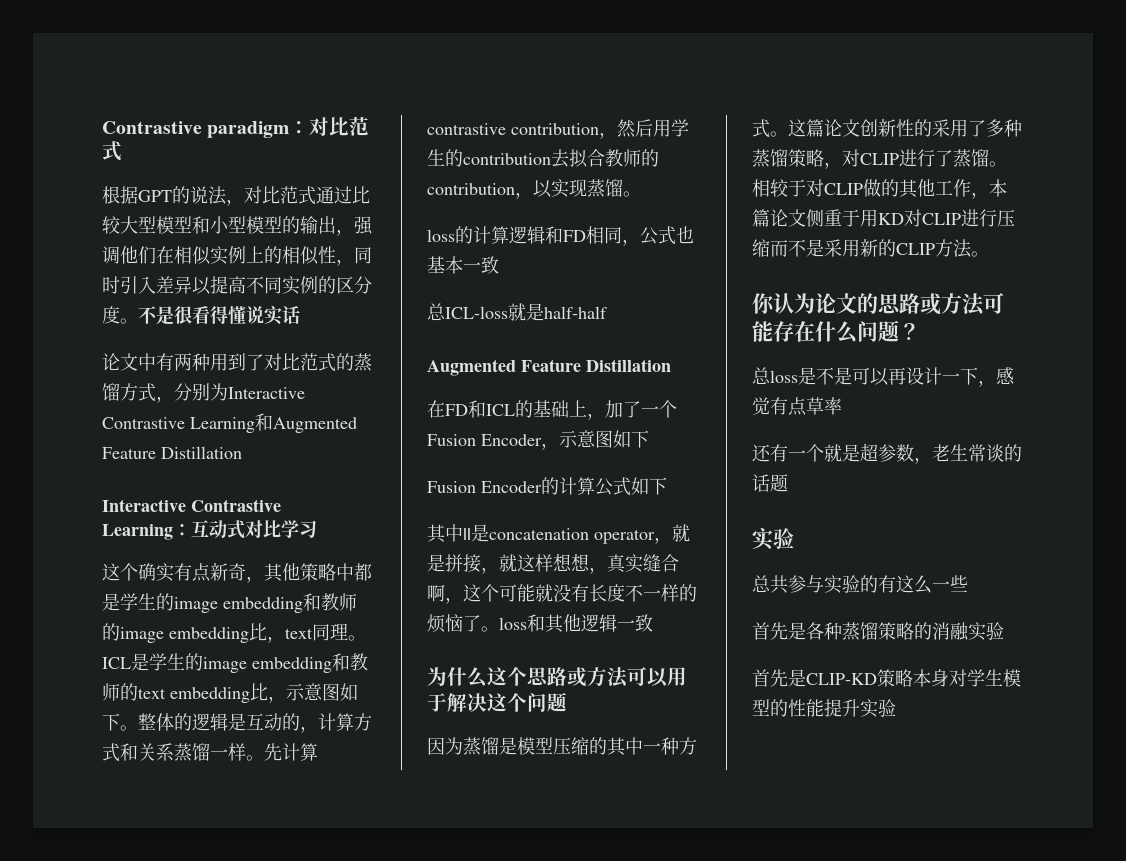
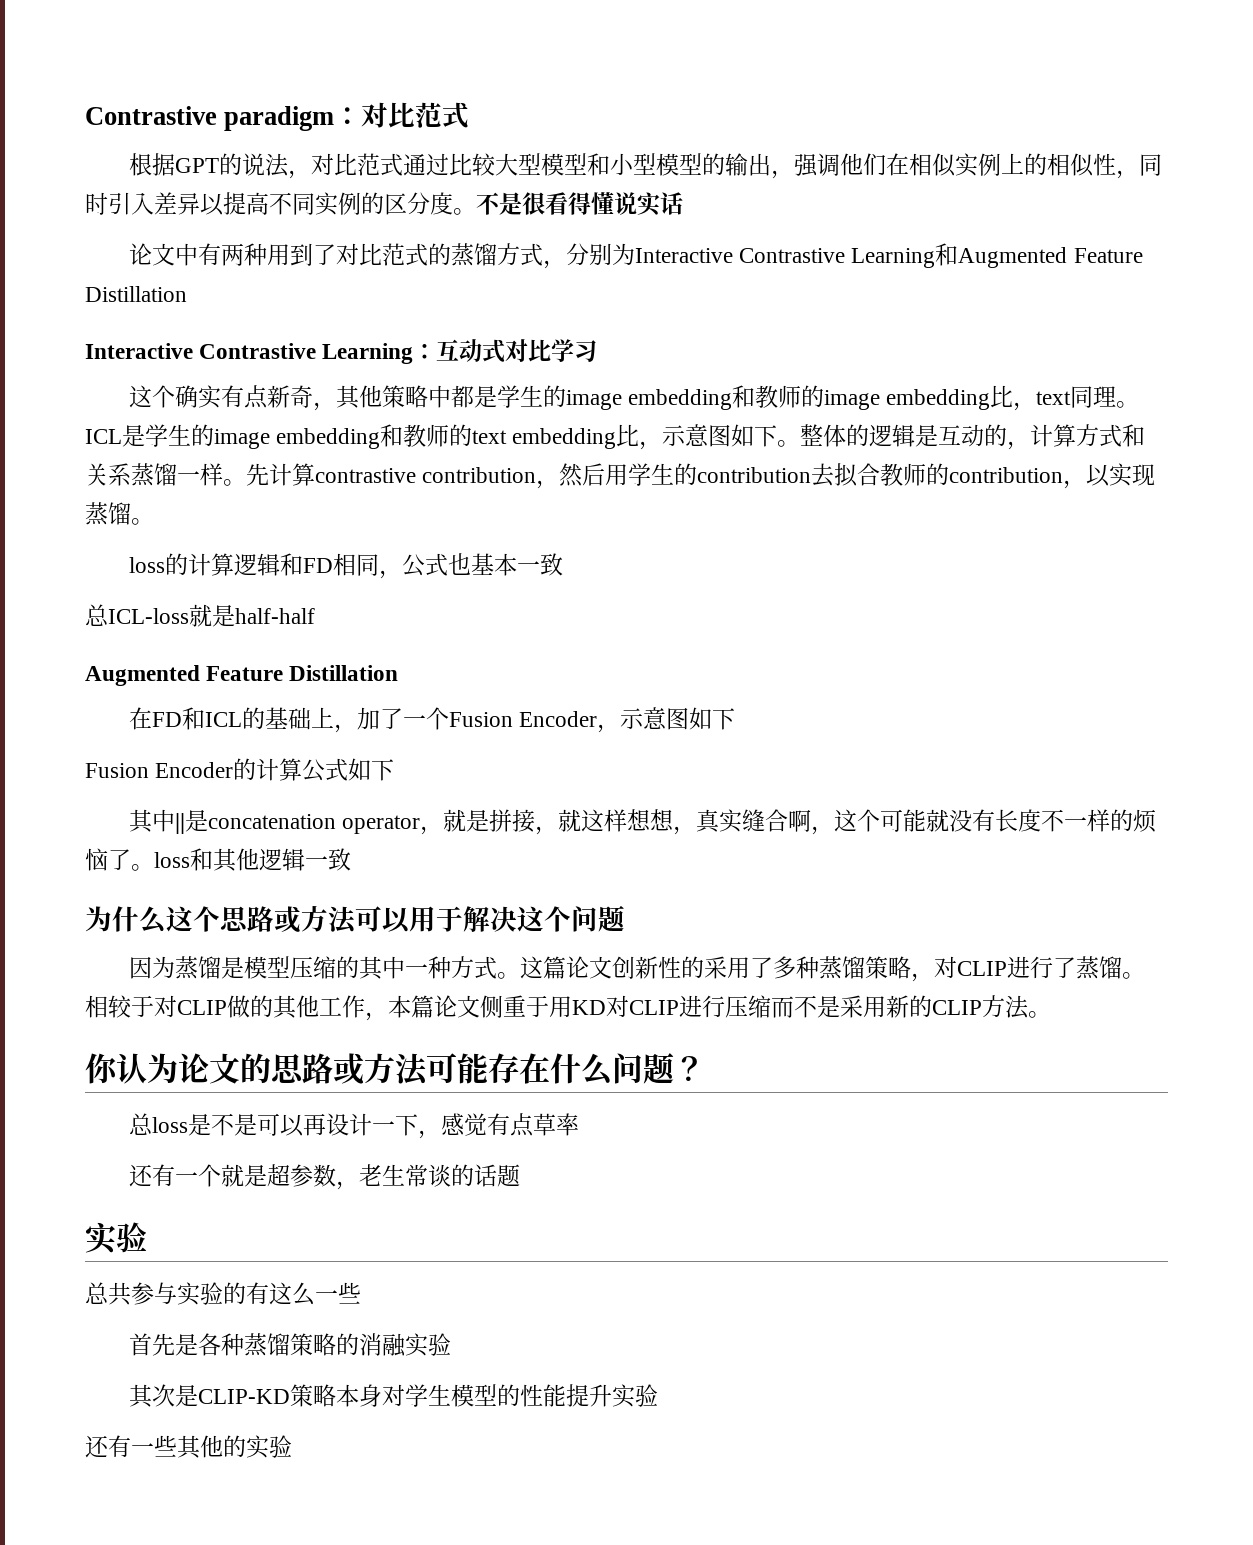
- 首先是CLIP-KD策略本身对学生模型的性能提升实验
+ 其次是CLIP-KD策略本身对学生模型的性能提升实验
+ 还有一些其他的实验

